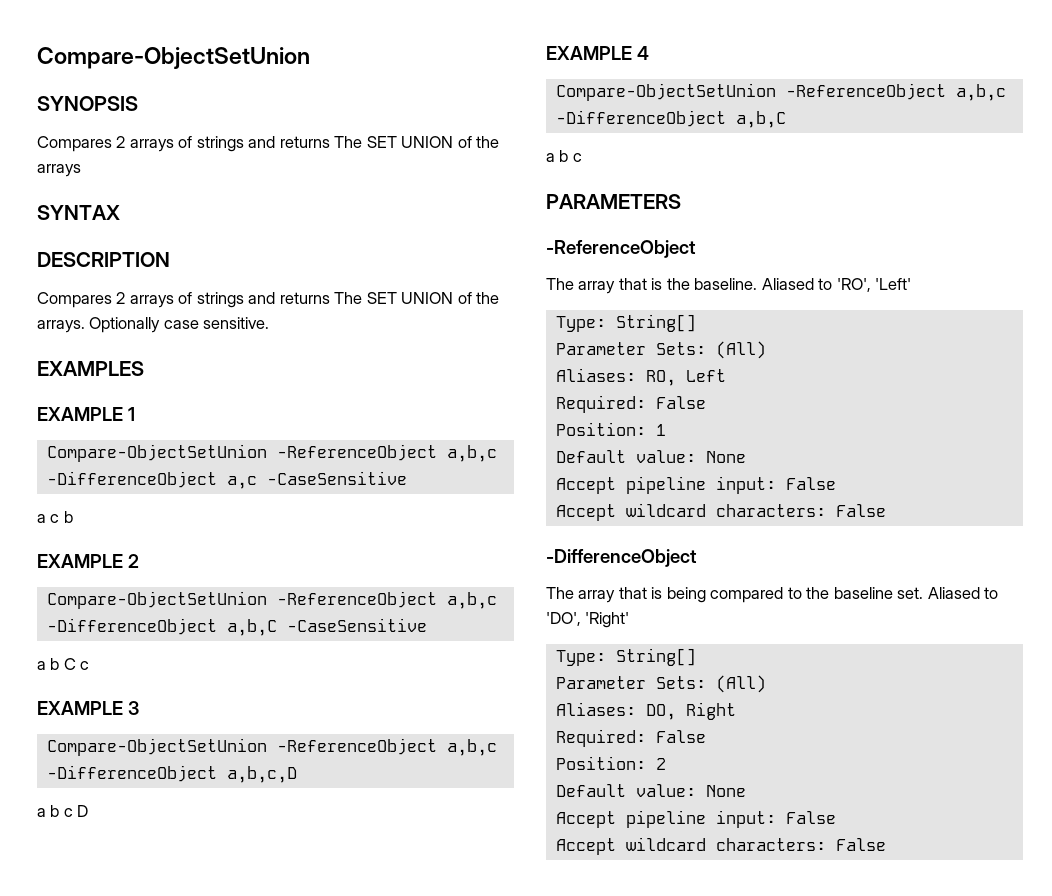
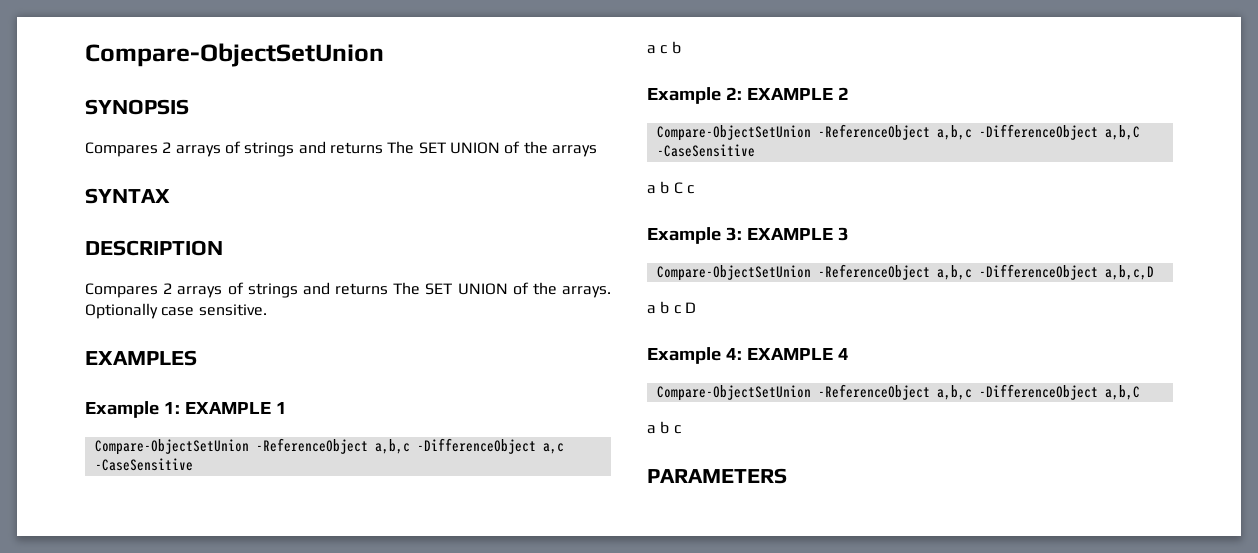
- EXAMPLE 1
+ Example 1: EXAMPLE 1
- EXAMPLE 2
+ Example 2: EXAMPLE 2
- EXAMPLE 3
+ Example 3: EXAMPLE 3
- EXAMPLE 4
+ Example 4: EXAMPLE 4
  PARAMETERS
- -ReferenceObject
- The array that is the baseline. Aliased to 'RO', 'Left'
- Type: String[]
- Parameter Sets: (All)
- Aliases: RO, Left
- Required: False
- Position: 1
- Default value: None
- Accept pipeline input: False
- Accept wildcard characters: False
- -DifferenceObject
- The array that is being compared to the baseline set. Aliased to 'DO', 'Right'
- Type: String[]
- Parameter Sets: (All)
- Aliases: DO, Right
- Required: False
- Position: 2
- Default value: None
- Accept pipeline input: False
- Accept wildcard characters: False

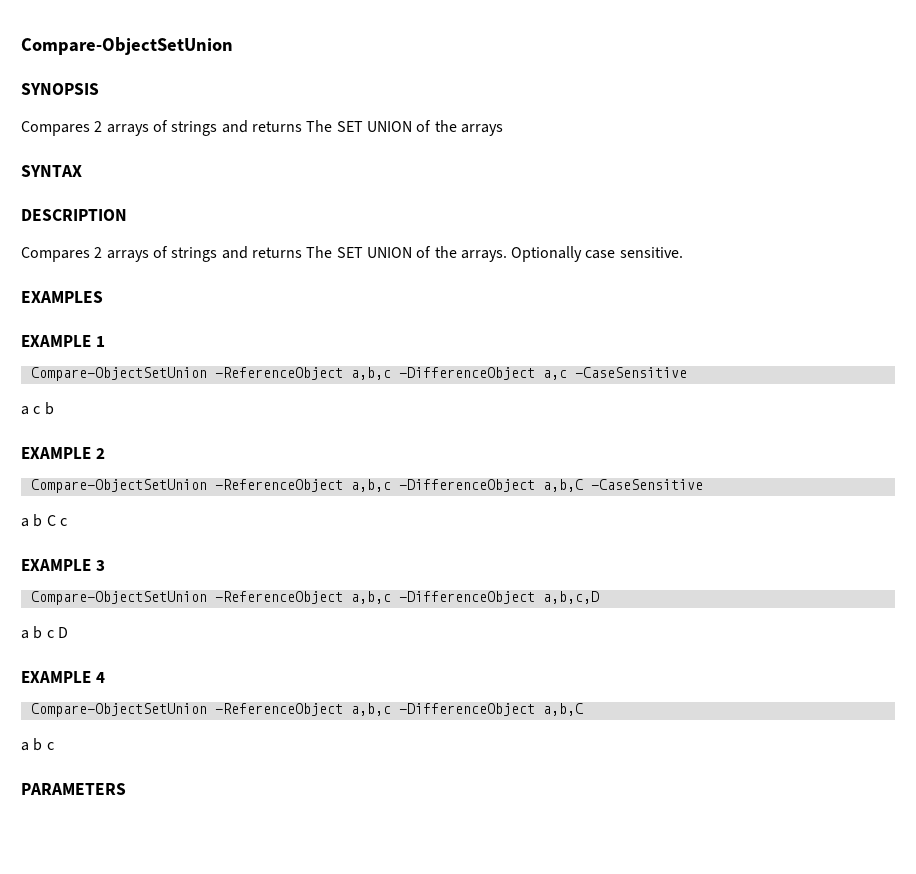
- Example 1: EXAMPLE 1
+ EXAMPLE 1
- Example 2: EXAMPLE 2
+ EXAMPLE 2
- Example 3: EXAMPLE 3
+ EXAMPLE 3
- Example 4: EXAMPLE 4
+ EXAMPLE 4

